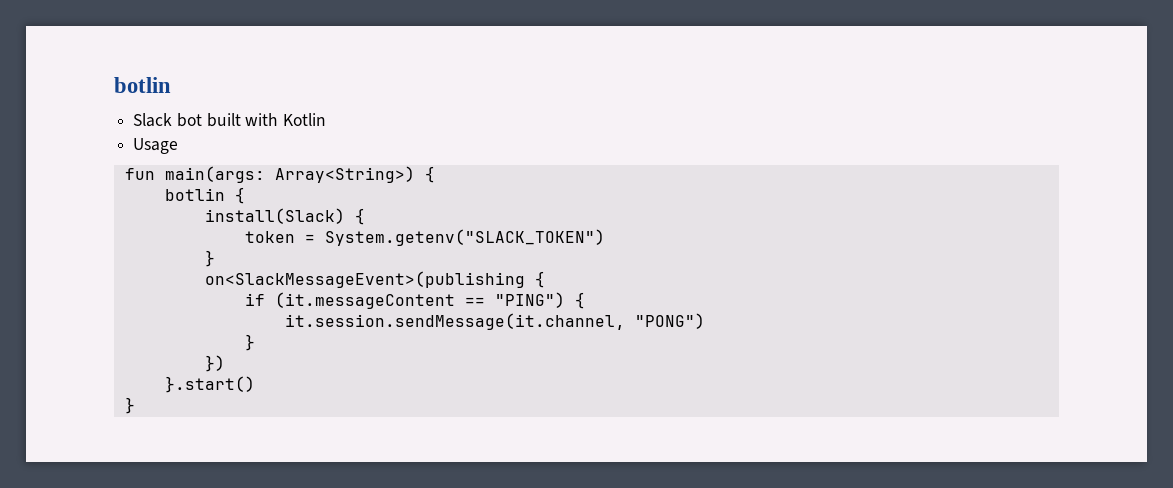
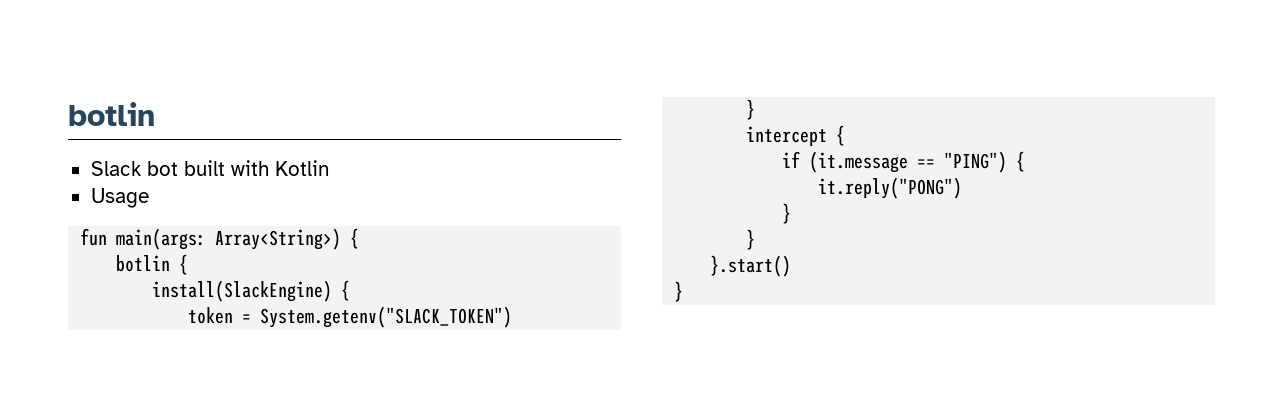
- install(Slack) {
+ install(SlackEngine) {
- on<SlackMessageEvent>(publishing {
+ intercept {
- if (it.messageContent == "PING") {
+ if (it.message == "PING") {
- it.session.sendMessage(it.channel, "PONG")
+ it.reply("PONG")
  }
- })
+ }

